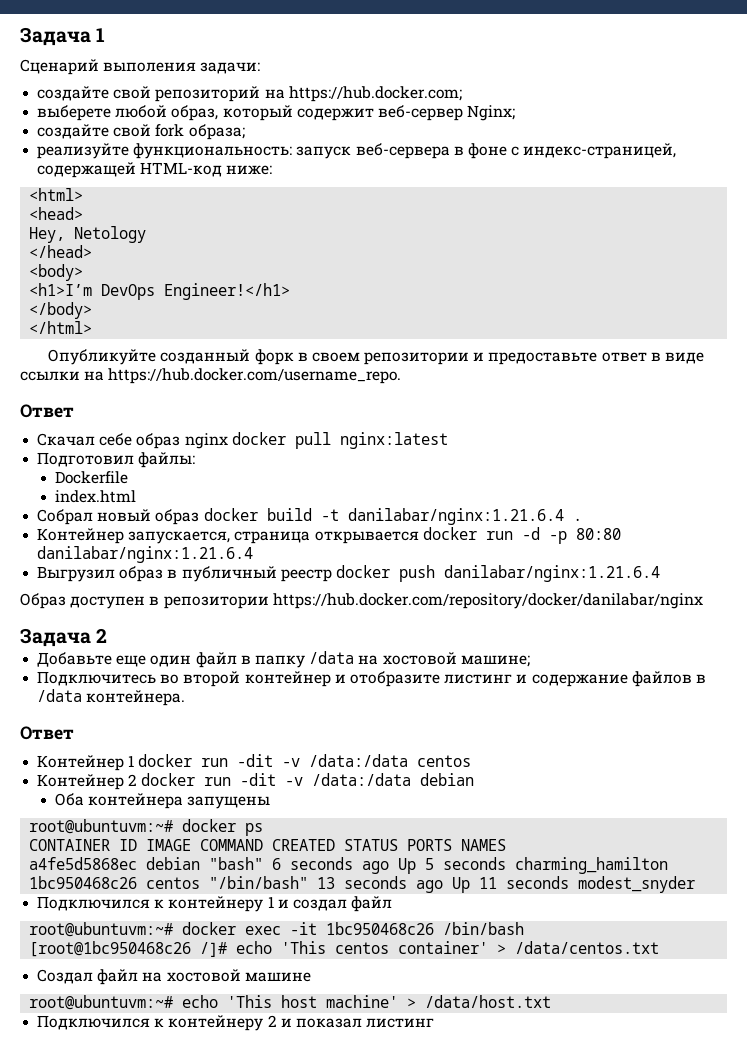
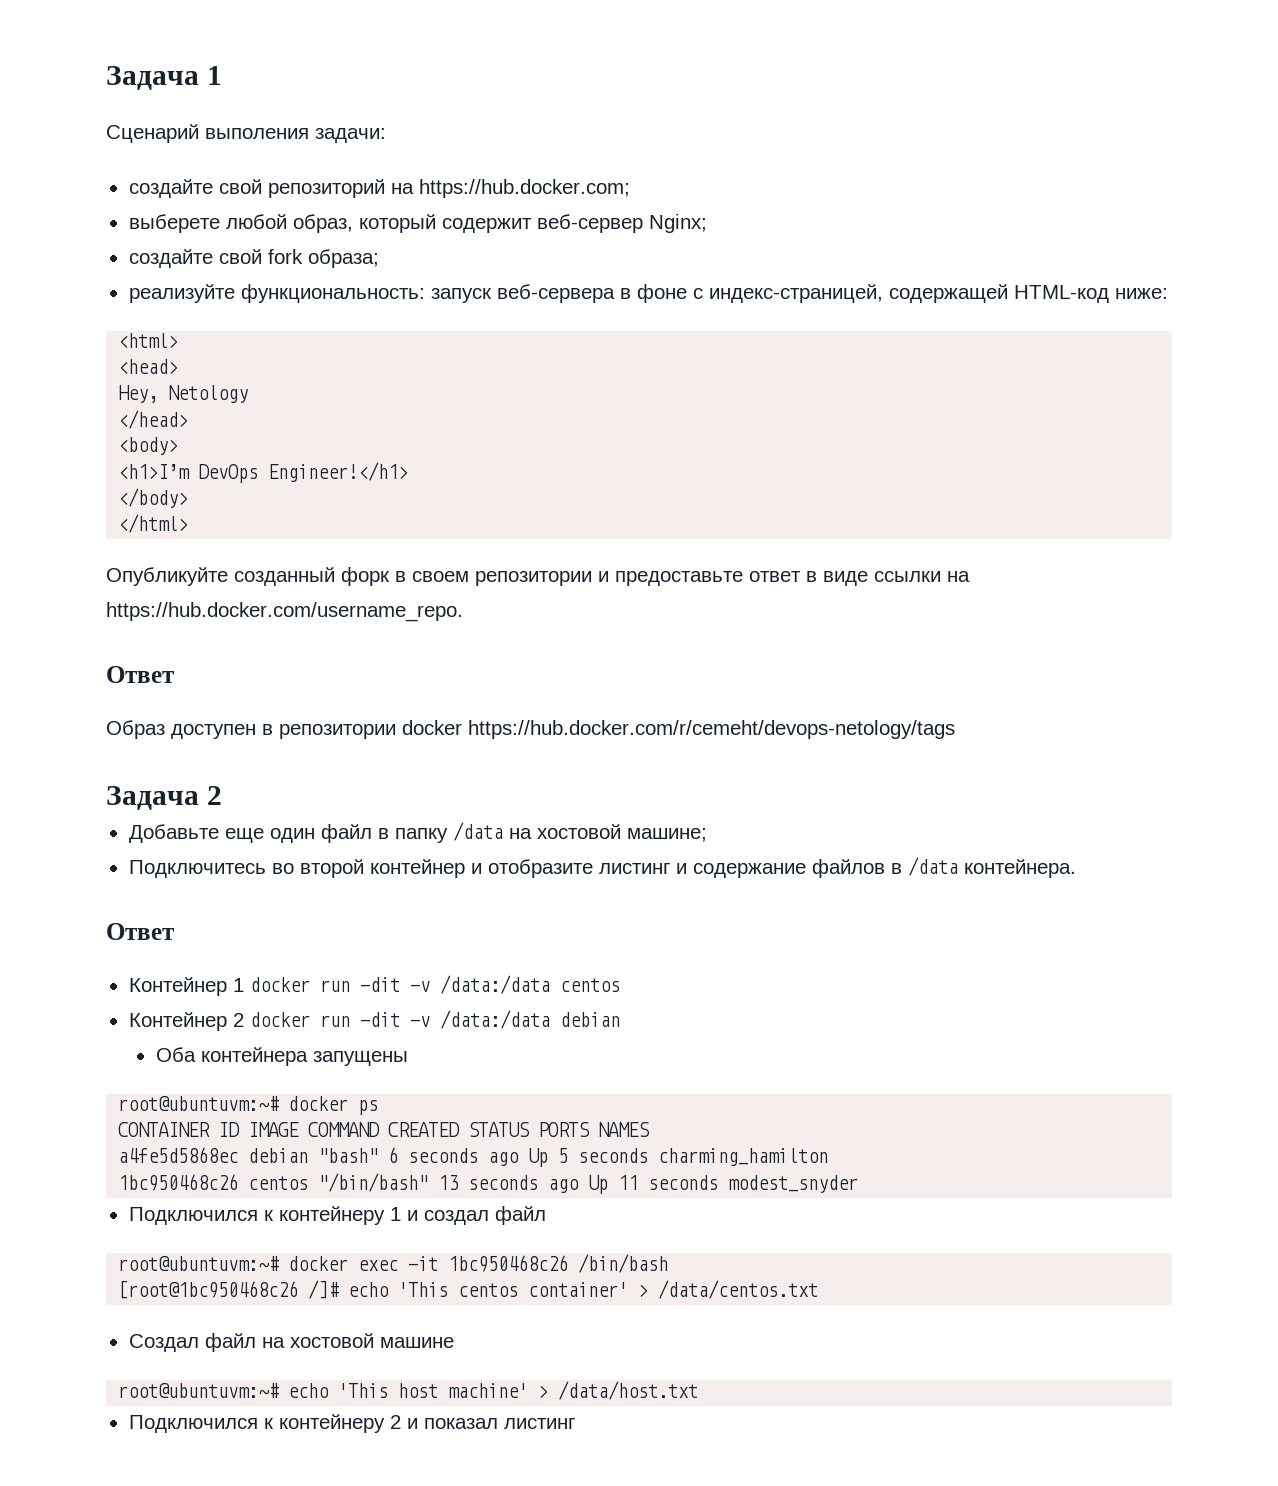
- Скачал себе образ nginx docker pull nginx:latest
- Подготовил файлы:
- Dockerfile
- index.html
- Собрал новый образ docker build -t danilabar/nginx:1.21.6.4 .
- Контейнер запускается, страница открывается docker run -d -p 80:80 danilabar/nginx:1.21.6.4
- Выгрузил образ в публичный реестр docker push danilabar/nginx:1.21.6.4
- Образ доступен в репозитории https://hub.docker.com/repository/docker/danilabar/nginx
+ Образ доступен в репозитории docker https://hub.docker.com/r/cemeht/devops-netology/tags

